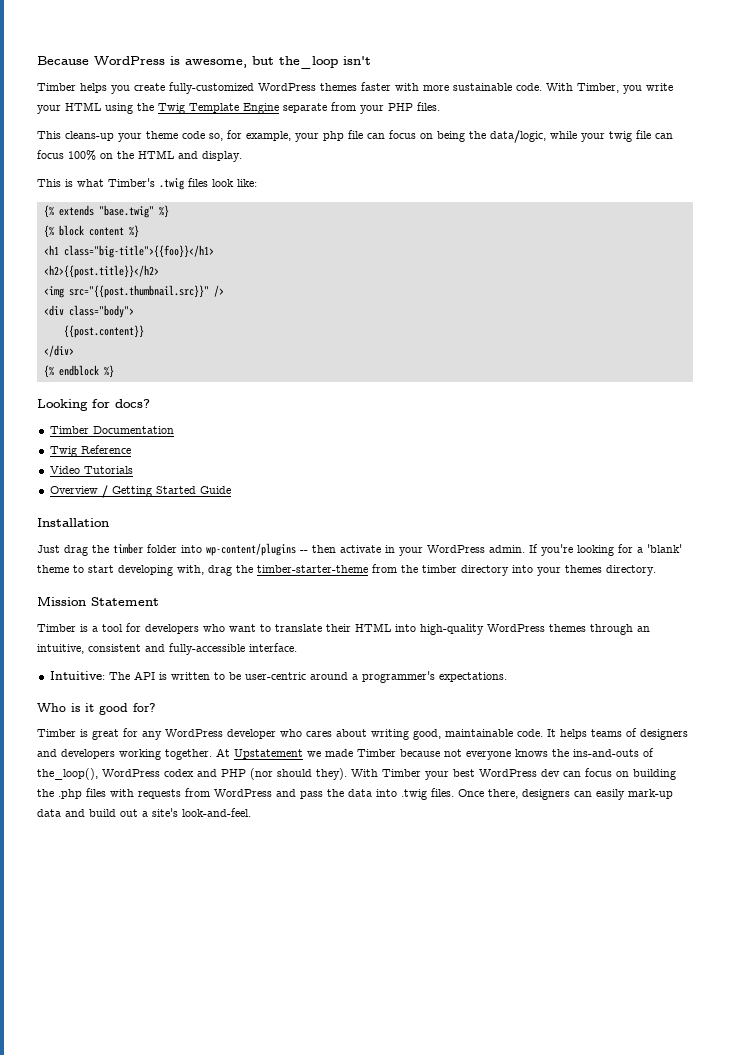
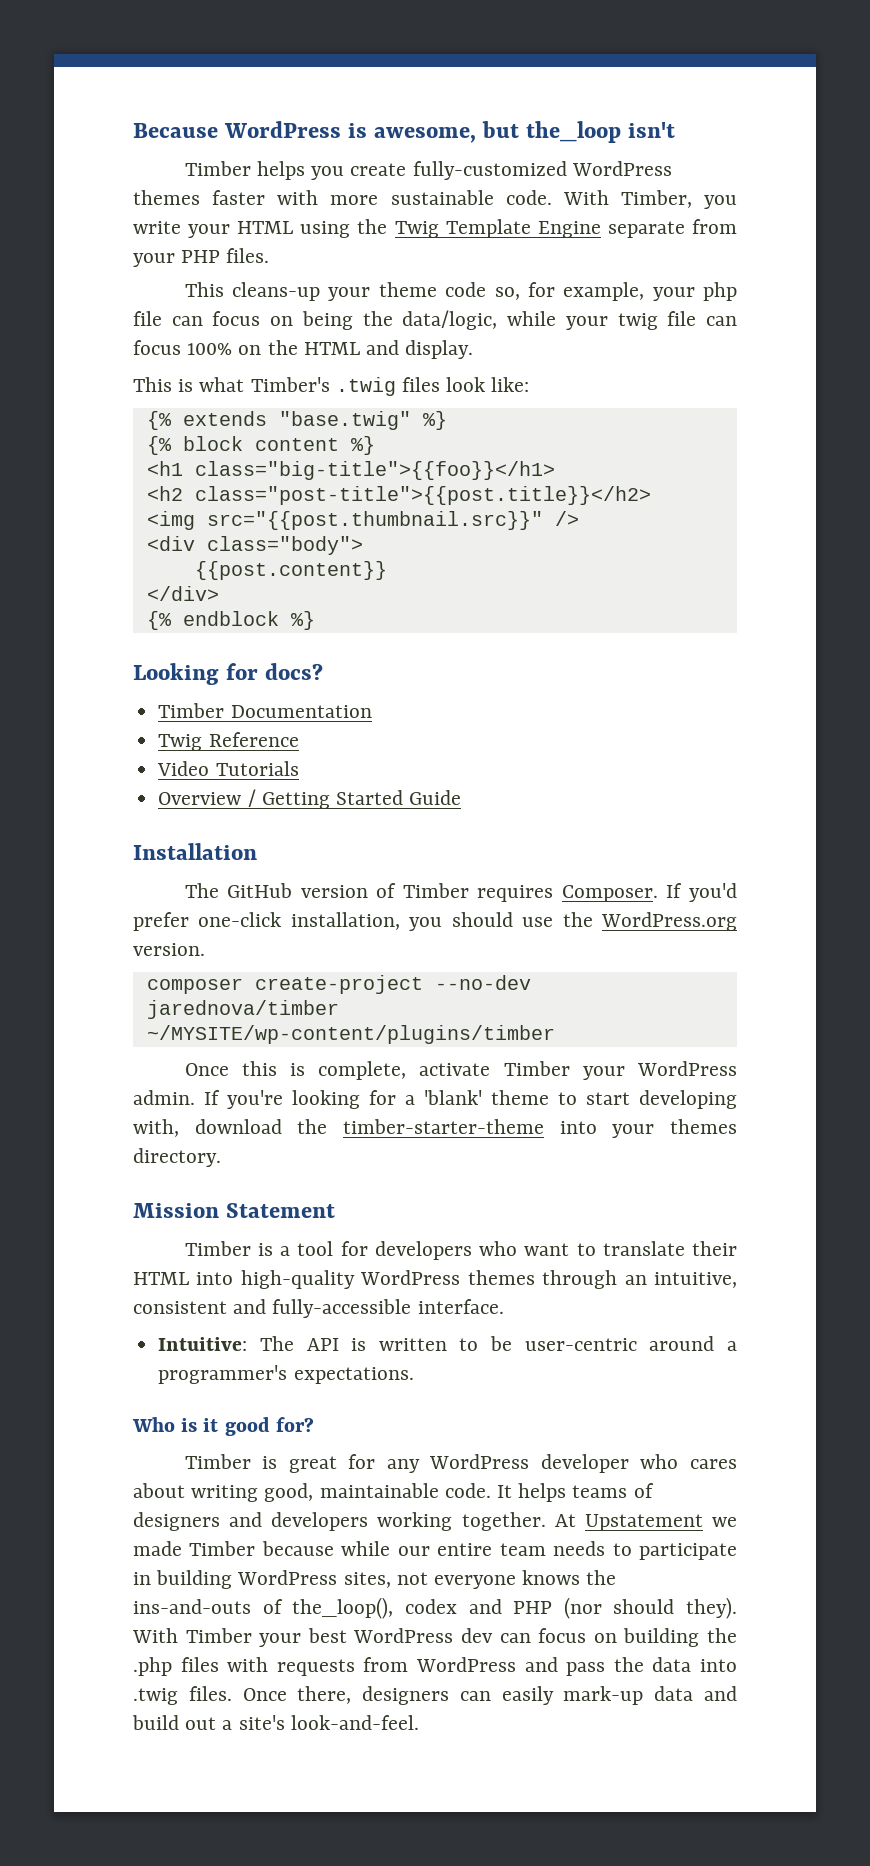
- <h2>{{post.title}}</h2>
+ <h2 class="post-title">{{post.title}}</h2>
- Just drag the timber folder into wp-content/plugins -- then activate in your WordPress admin.
+ The GitHub version of Timber requires Composer. If you'd prefer one-click installation, you should use the WordPress.org version.
+ composer create-project --no-dev jarednova/timber ~/MYSITE/wp-content/plugins/timber
+ Once this is complete, activate Timber your WordPress admin.
- If you're looking for a 'blank' theme to start developing with, drag the timber-starter-theme from the timber directory into your themes directory.
+ If you're looking for a 'blank' theme to start developing with, download the timber-starter-theme into your themes directory.
- At Upstatement we made Timber because not everyone knows the ins-and-outs of the_loop(), WordPress codex and PHP (nor should they).
+ At Upstatement we made Timber because while our entire team needs to participate in building WordPress sites, not everyone knows the ins-and-outs of the_loop(), codex and PHP (nor should they).

